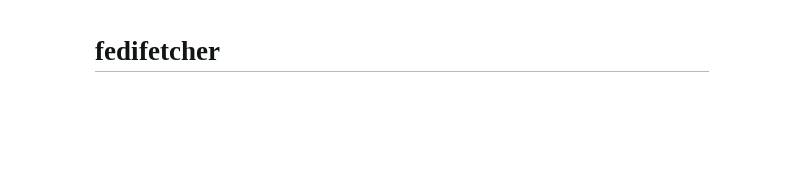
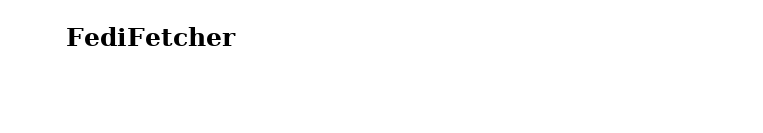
- fedifetcher
+ FediFetcher

